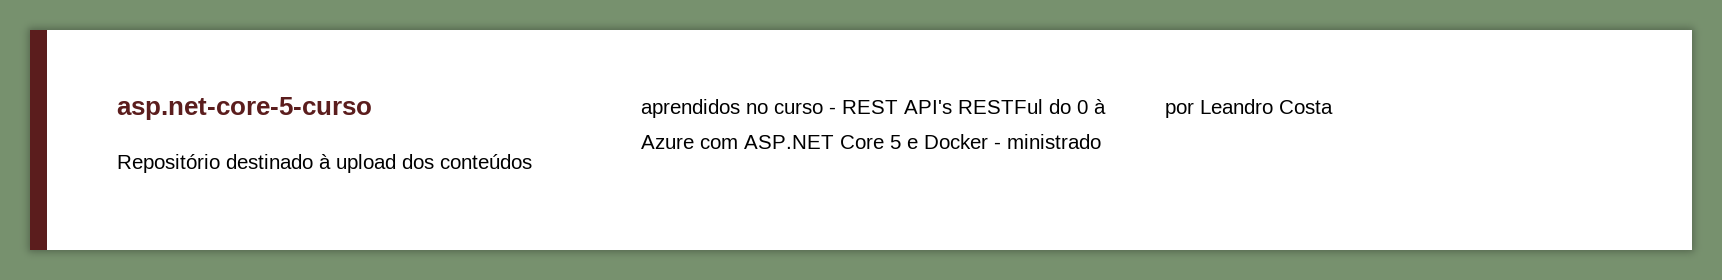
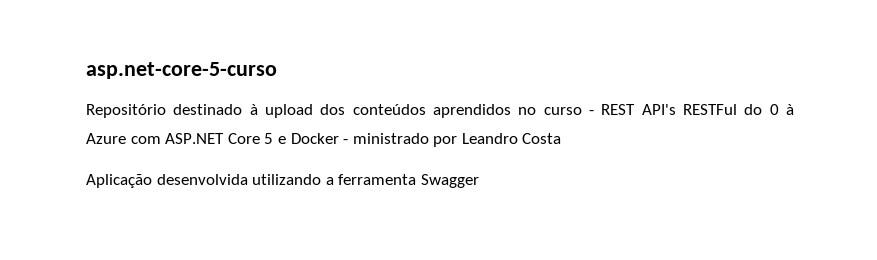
+ Aplicação desenvolvida utilizando a ferramenta Swagger

